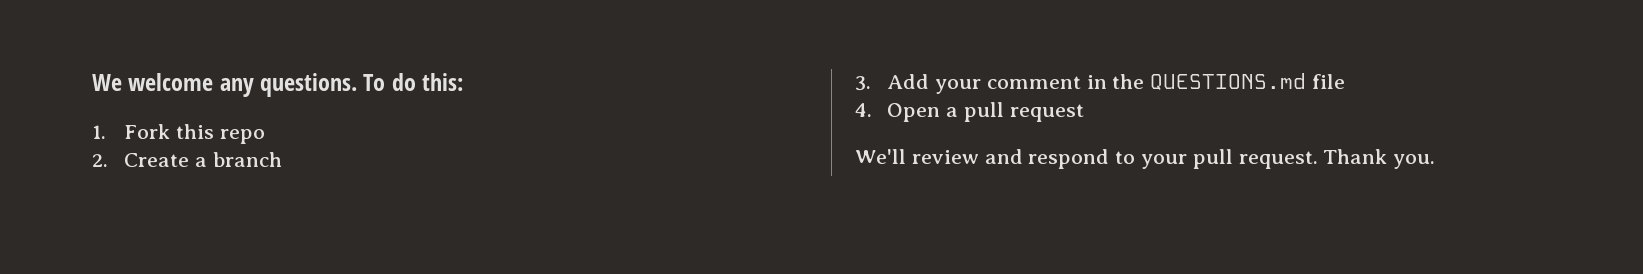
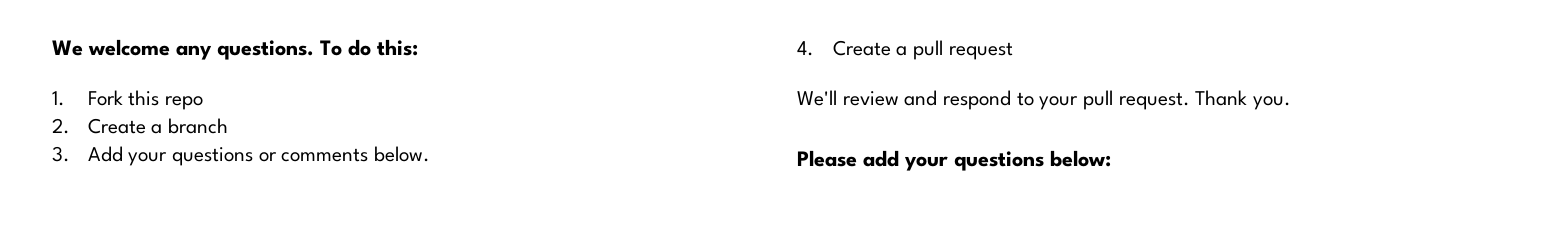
- 3. Add your comment in the QUESTIONS.md file
+ 3. Add your questions or comments below.
- 4. Open a pull request
+ 4. Create a pull request
+ Please add your questions below:

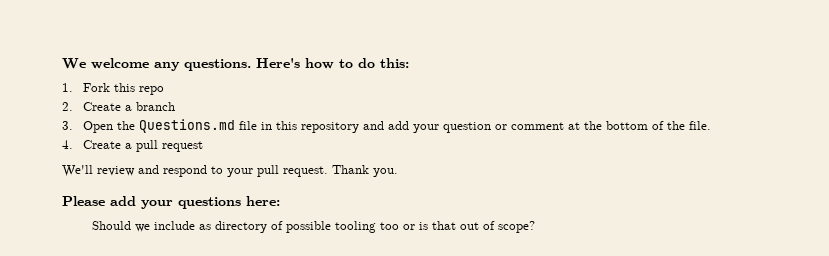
- To do this:
+ Here's how to do this:
- 3. Add your questions or comments below.
+ 3. Open the Questions.md file in this repository and add your question or comment at the bottom of the file.
- Please add your questions below:
+ Please add your questions here:
+ Should we include as directory of possible tooling too or is that out of scope?

